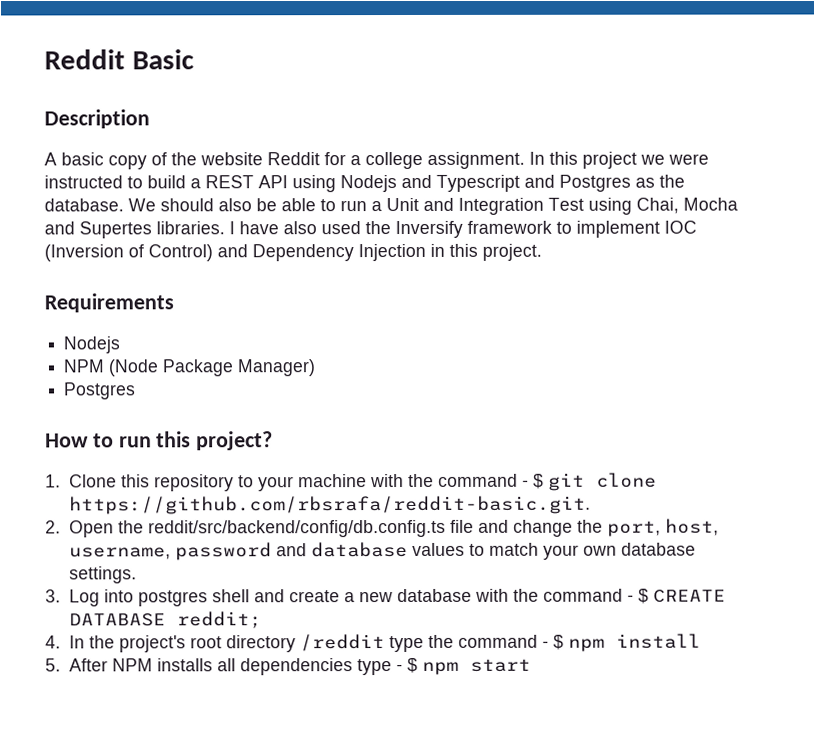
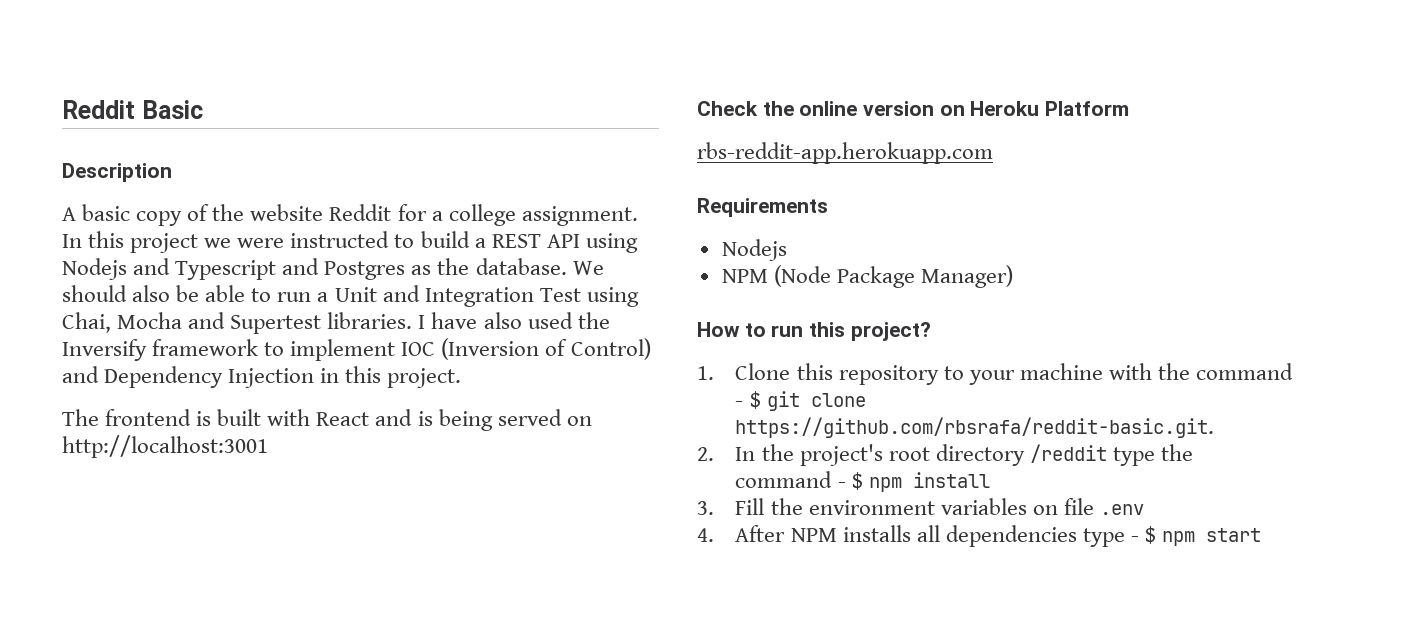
- We should also be able to run a Unit and Integration Test using Chai, Mocha and Supertes libraries.
+ We should also be able to run a Unit and Integration Test using Chai, Mocha and Supertest libraries.
+ The frontend is built with React and is being served on http://localhost:3001
+ Check the online version on Heroku Platform
+ rbs-reddit-app.herokuapp.com
  NPM (Node Package Manager)
- Postgres
- 2. Open the reddit/src/backend/config/db.config.ts file and change the port, host, username, password and database values to match your own database settings.
- 3. Log into postgres shell and create a new database with the command - $ CREATE DATABASE reddit;
- 4. In the project's root directory /reddit type the command - $ npm install
+ 2. In the project's root directory /reddit type the command - $ npm install
- 5. After NPM installs all dependencies type - $ npm start
+ 3. Fill the environment variables on file .env
+ 4. After NPM installs all dependencies type - $ npm start

